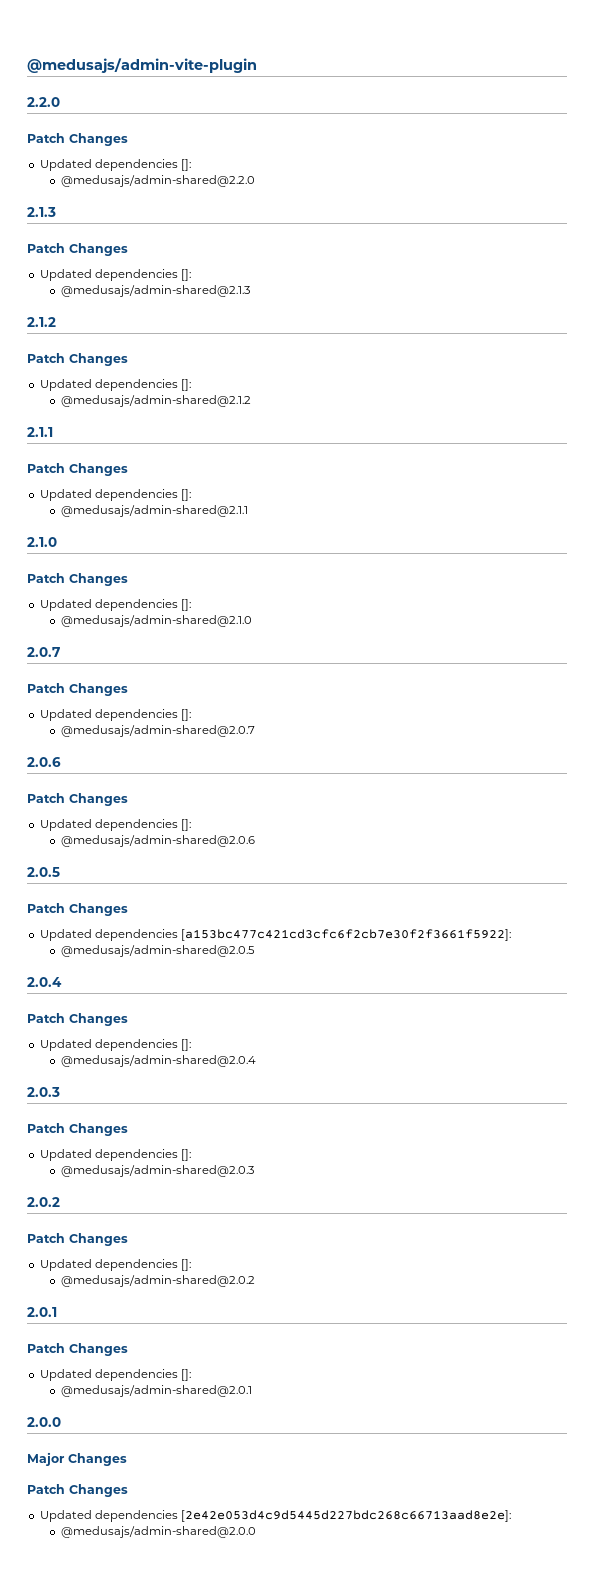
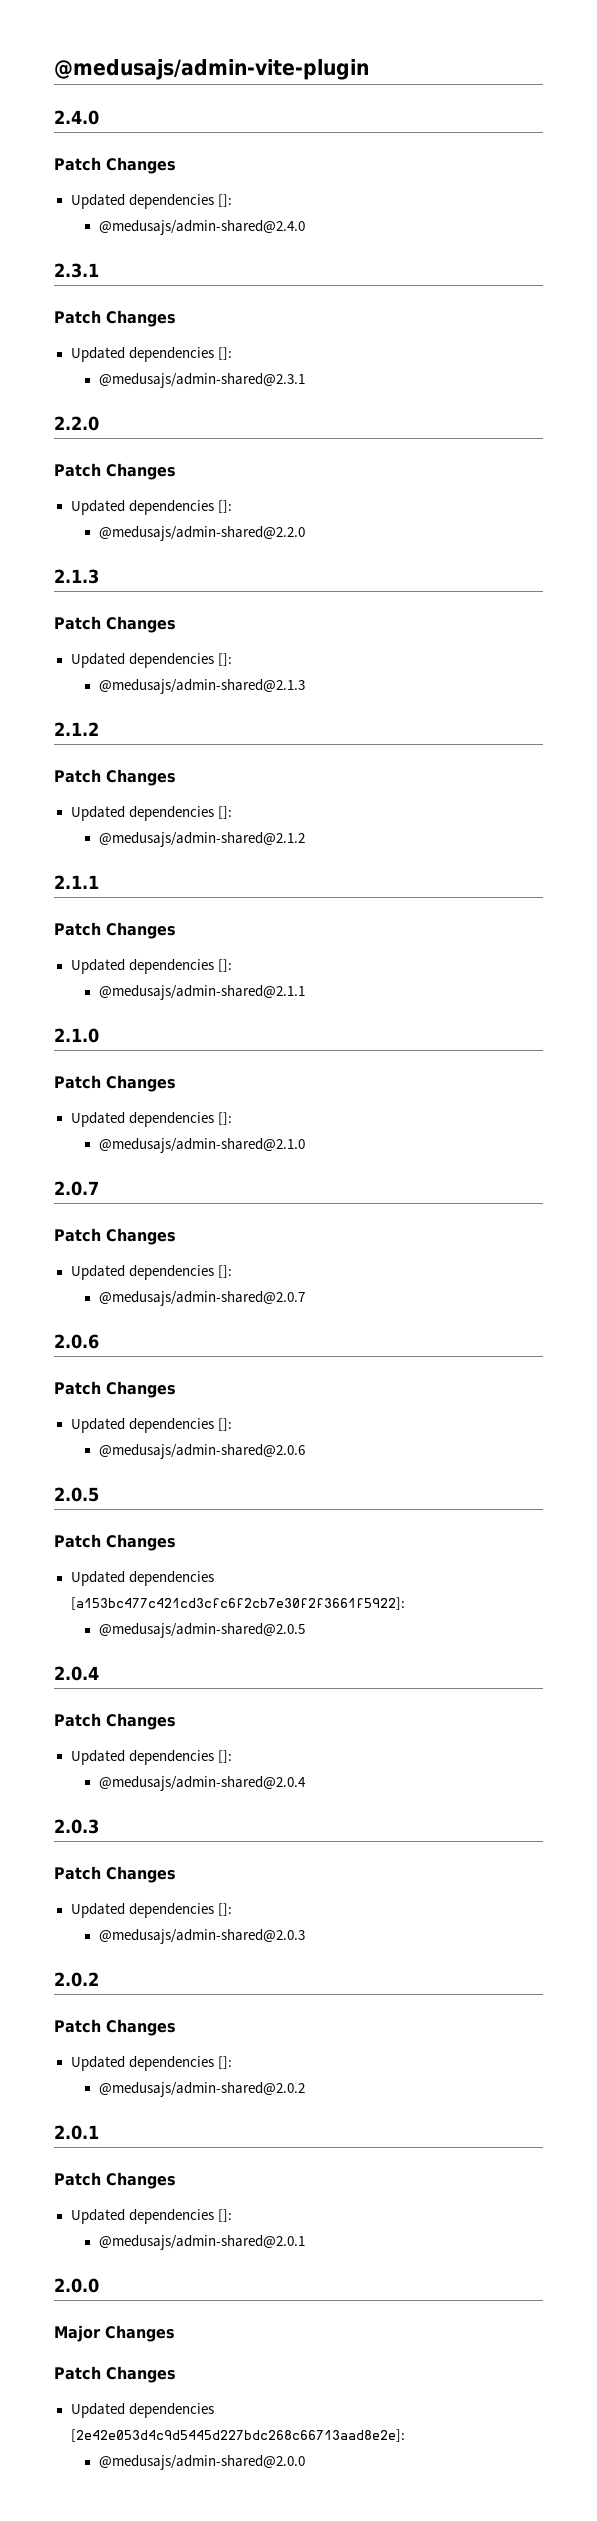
+ 2.4.0
+ Patch Changes
+ Updated dependencies []:
+ @medusajs/admin-shared@2.4.0
+ 2.3.1
+ Patch Changes
+ Updated dependencies []:
+ @medusajs/admin-shared@2.3.1

